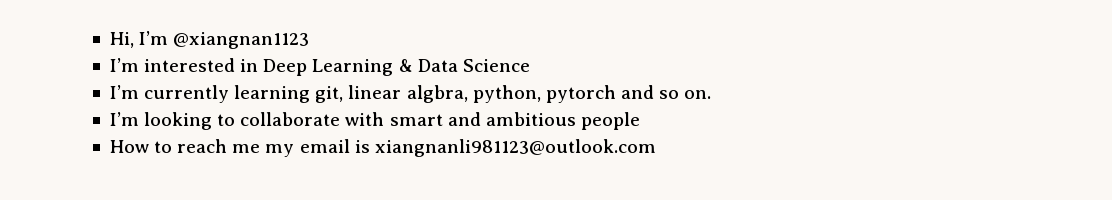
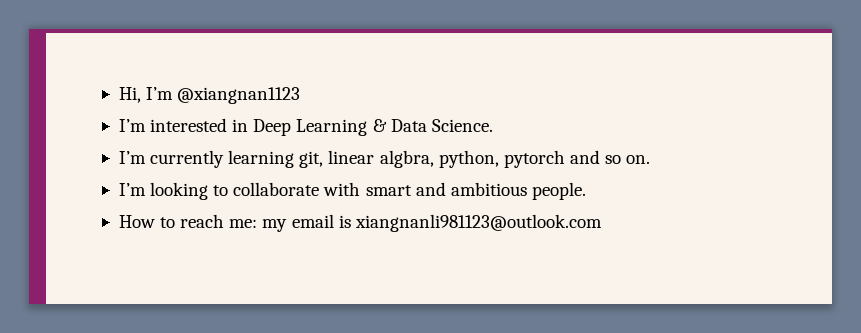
- I’m interested in Deep Learning & Data Science
+ I’m interested in Deep Learning & Data Science.
- I’m looking to collaborate with smart and ambitious people
+ I’m looking to collaborate with smart and ambitious people.
- How to reach me my email is xiangnanli981123@outlook.com
+ How to reach me: my email is xiangnanli981123@outlook.com

